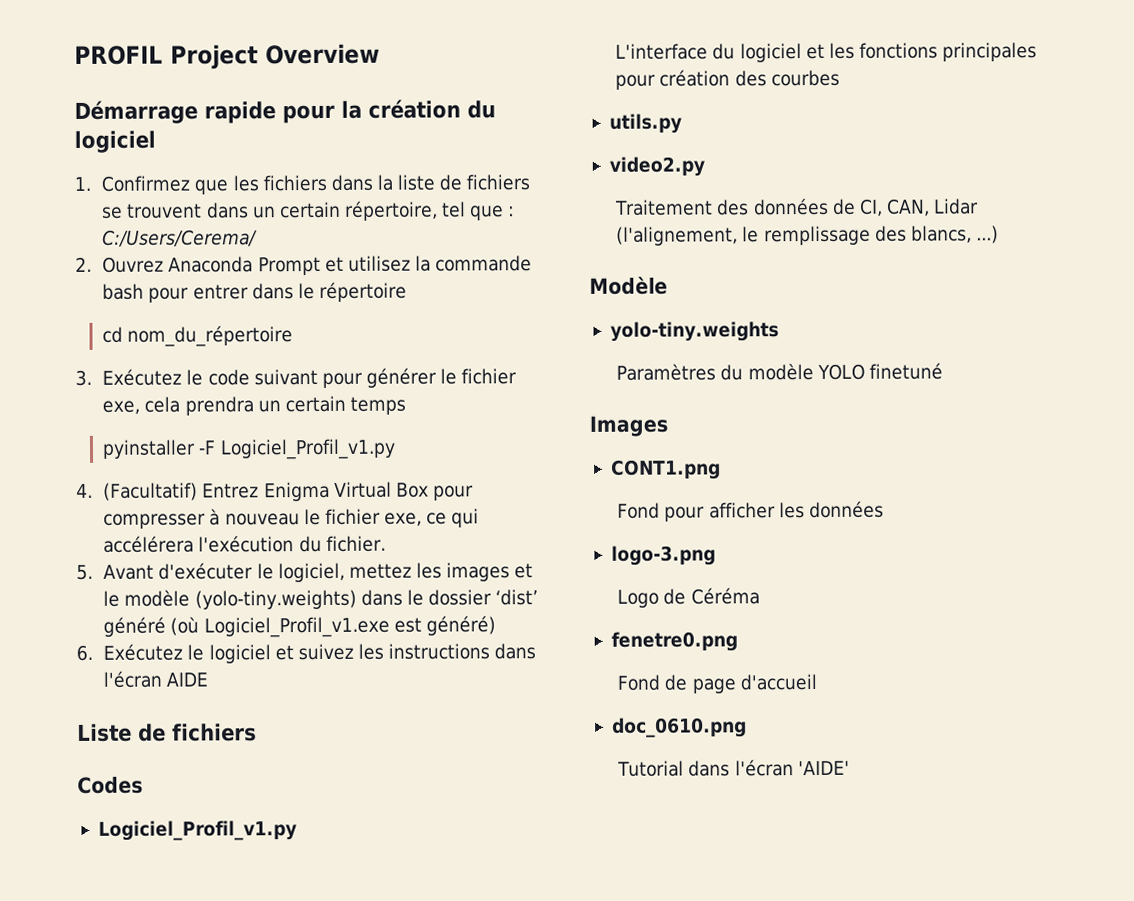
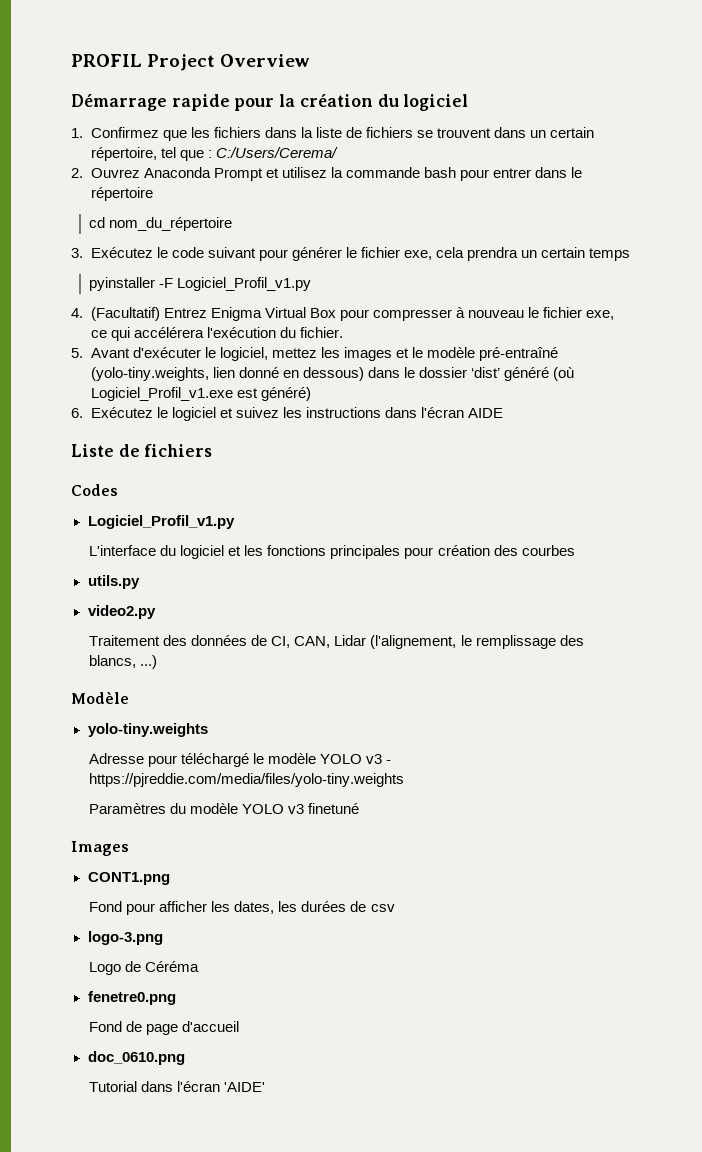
- 5. Avant d'exécuter le logiciel, mettez les images et le modèle (yolo-tiny.weights) dans le dossier ‘dist’ généré (où Logiciel_Profil_v1.exe est généré)
+ 5. Avant d'exécuter le logiciel, mettez les images et le modèle pré-entraîné (yolo-tiny.weights, lien donné en dessous) dans le dossier ‘dist’ généré (où Logiciel_Profil_v1.exe est généré)
+ Adresse pour téléchargé le modèle YOLO v3 - https://pjreddie.com/media/files/yolo-tiny.weights
- Paramètres du modèle YOLO finetuné
+ Paramètres du modèle YOLO v3 finetuné
- Fond pour afficher les données
+ Fond pour afficher les dates, les durées de csv

